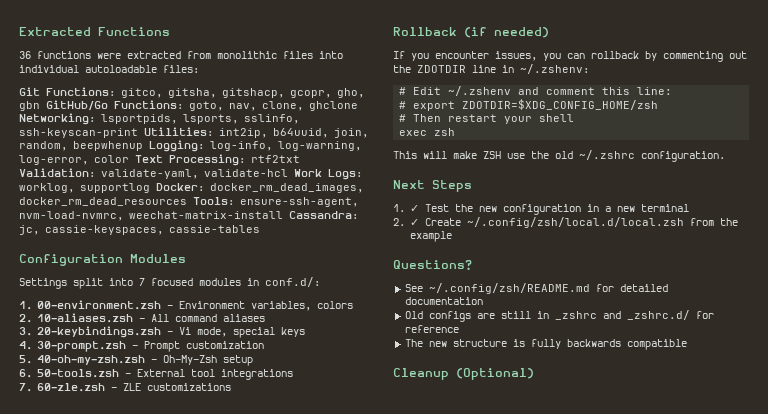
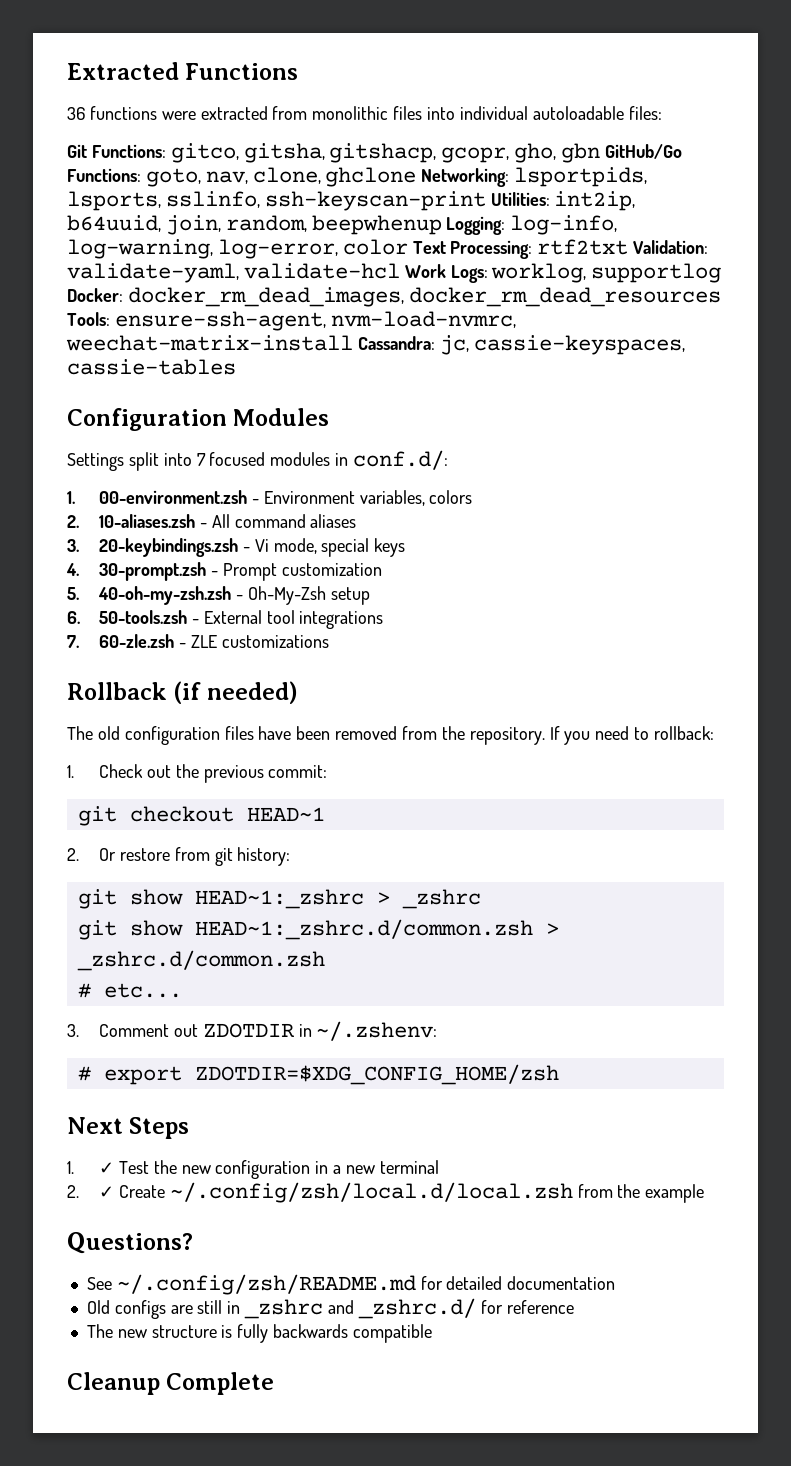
- If you encounter issues, you can rollback by commenting out the ZDOTDIR line in ~/.zshenv:
- # Edit ~/.zshenv and comment this line:
+ The old configuration files have been removed from the repository. If you need to rollback:
+ 1. Check out the previous commit:
+ git checkout HEAD~1
+ 2. Or restore from git history:
+ git show HEAD~1:_zshrc > _zshrc
+ git show HEAD~1:_zshrc.d/common.zsh > _zshrc.d/common.zsh
+ # etc...
+ 3. Comment out ZDOTDIR in ~/.zshenv:
  # export ZDOTDIR=$XDG_CONFIG_HOME/zsh
- # Then restart your shell
- exec zsh
- This will make ZSH use the old ~/.zshrc configuration.
- Cleanup (Optional)
+ Cleanup Complete

